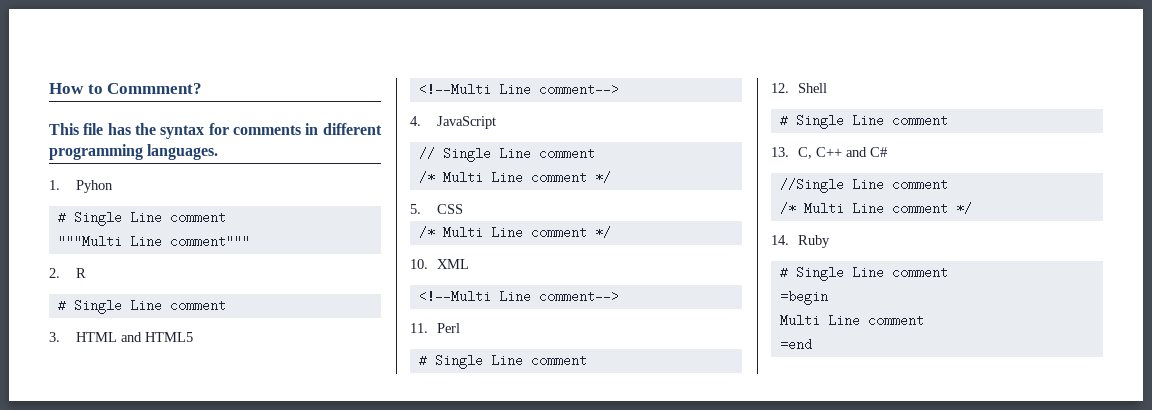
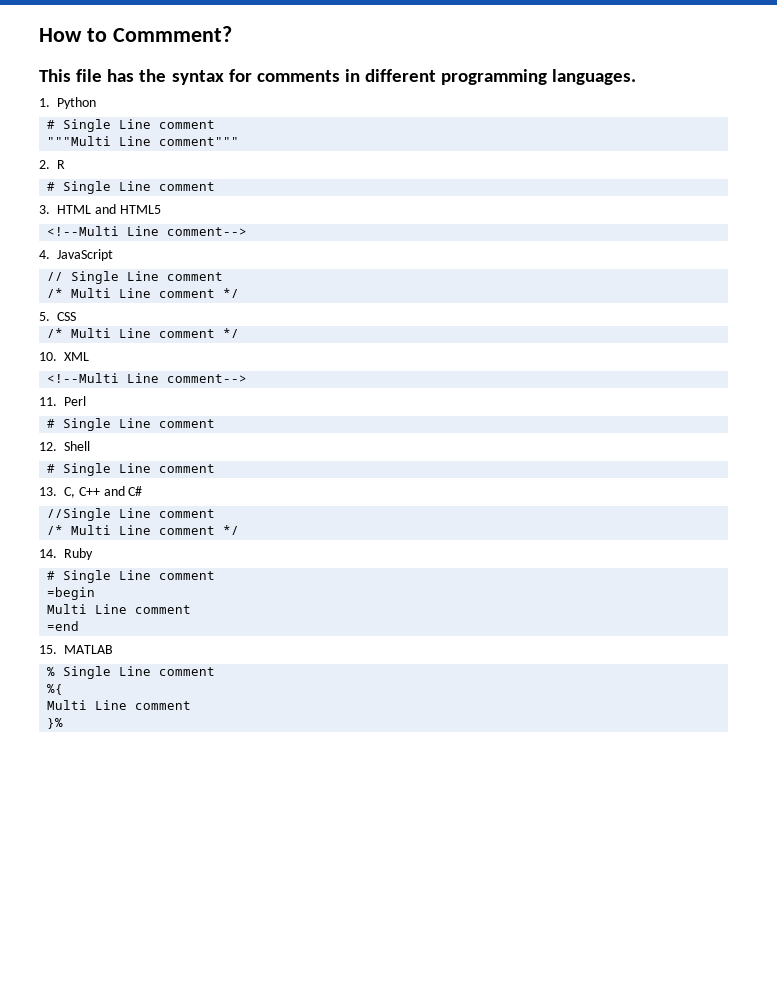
- 1. Pyhon
+ 1. Python
+ 15. MATLAB
+ % Single Line comment
+ %{
+ Multi Line comment
+ }%

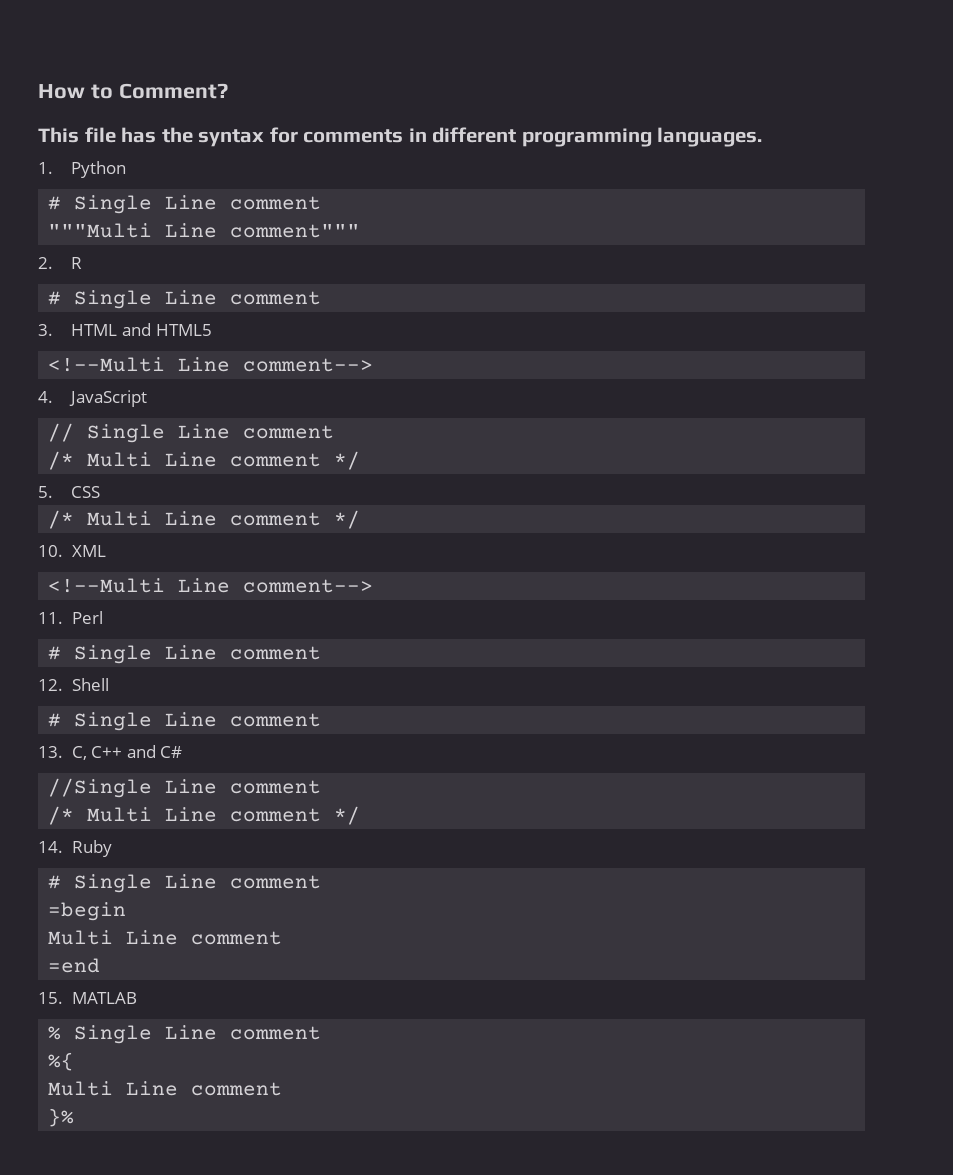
- How to Commment?
+ How to Comment?

